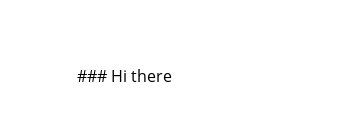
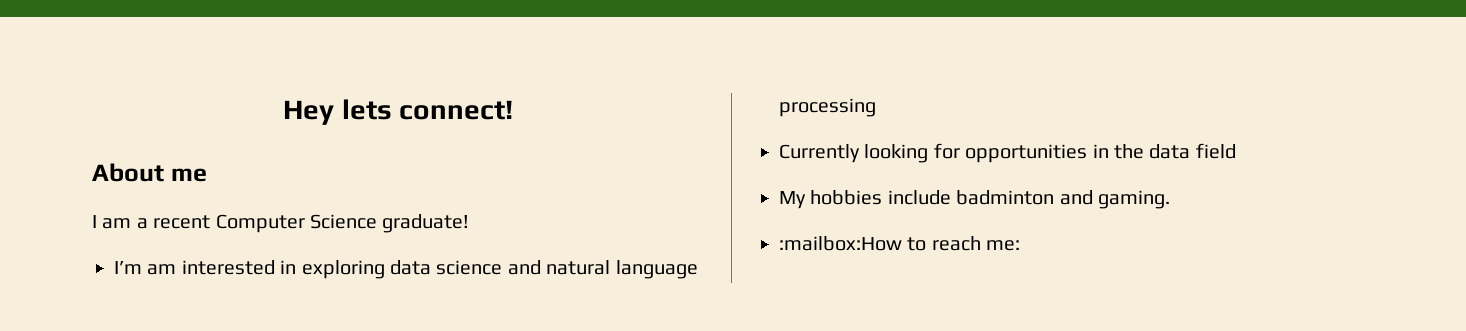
- ### Hi there
+ Hey lets connect!
+ About me
+ I am a recent Computer Science graduate!
+ I’m am interested in exploring data science and natural language processing
+ Currently looking for opportunities in the data field
+ My hobbies include badminton and gaming.
+ :mailbox:How to reach me:

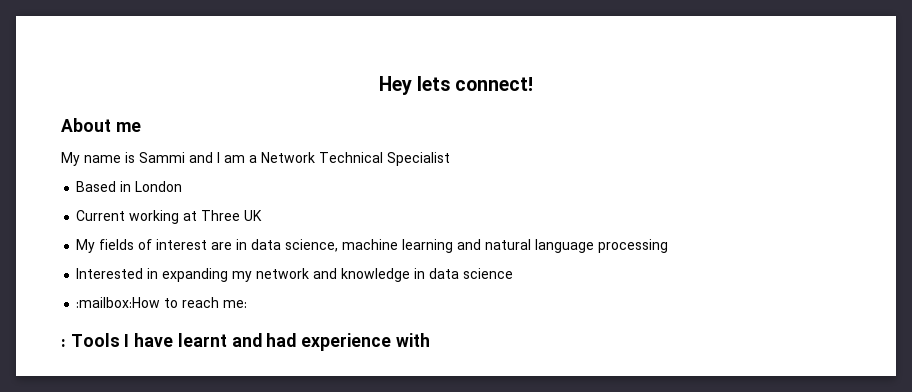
- I am a recent Computer Science graduate!
- I’m am interested in exploring data science and natural language processing
- Currently looking for opportunities in the data field
- My hobbies include badminton and gaming.
+ My name is Sammi and I am a Network Technical Specialist
+ Based in London
+ Current working at Three UK
+ My fields of interest are in data science, machine learning and natural language processing
+ Interested in expanding my network and knowledge in data science
  :mailbox:How to reach me:
+ : Tools I have learnt and had experience with

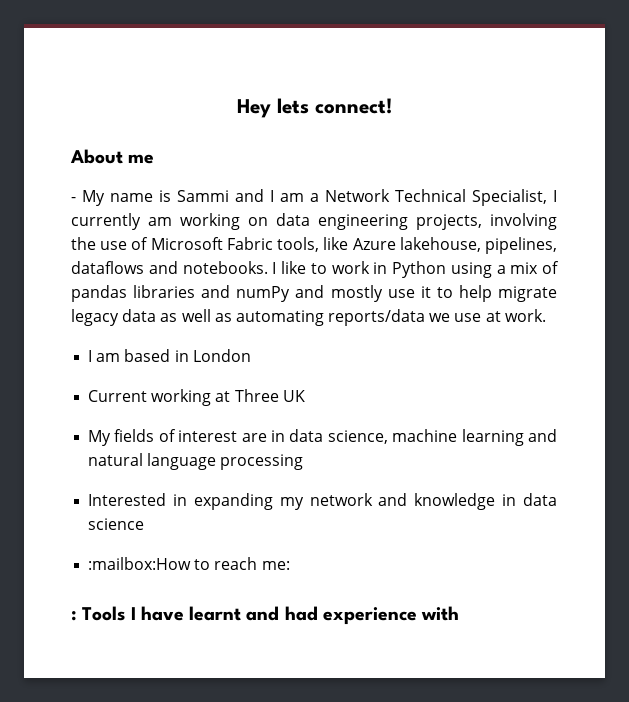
- My name is Sammi and I am a Network Technical Specialist
- Based in London
+ - My name is Sammi and I am a Network Technical Specialist, I currently am working on data engineering projects, involving the use of Microsoft Fabric tools, like Azure lakehouse, pipelines, dataflows and notebooks. I like to work in Python using a mix of pandas libraries and numPy and mostly use it to help migrate legacy data as well as automating reports/data we use at work.
+ I am based in London

